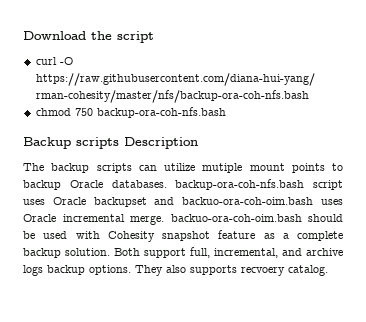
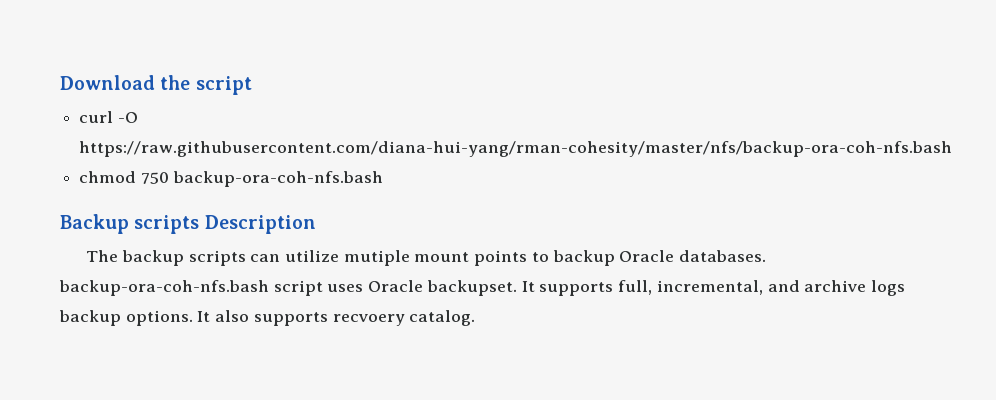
- The backup scripts can utilize mutiple mount points to backup Oracle databases. backup-ora-coh-nfs.bash script uses Oracle backupset and backuo-ora-coh-oim.bash uses Oracle incremental merge. backuo-ora-coh-oim.bash should be used with Cohesity snapshot feature as a complete backup solution. Both support full, incremental, and archive logs backup options.
+ The backup scripts can utilize mutiple mount points to backup Oracle databases. backup-ora-coh-nfs.bash script uses Oracle backupset. It supports full, incremental, and archive logs backup options.
- They also supports recvoery catalog.
+ It also supports recvoery catalog.

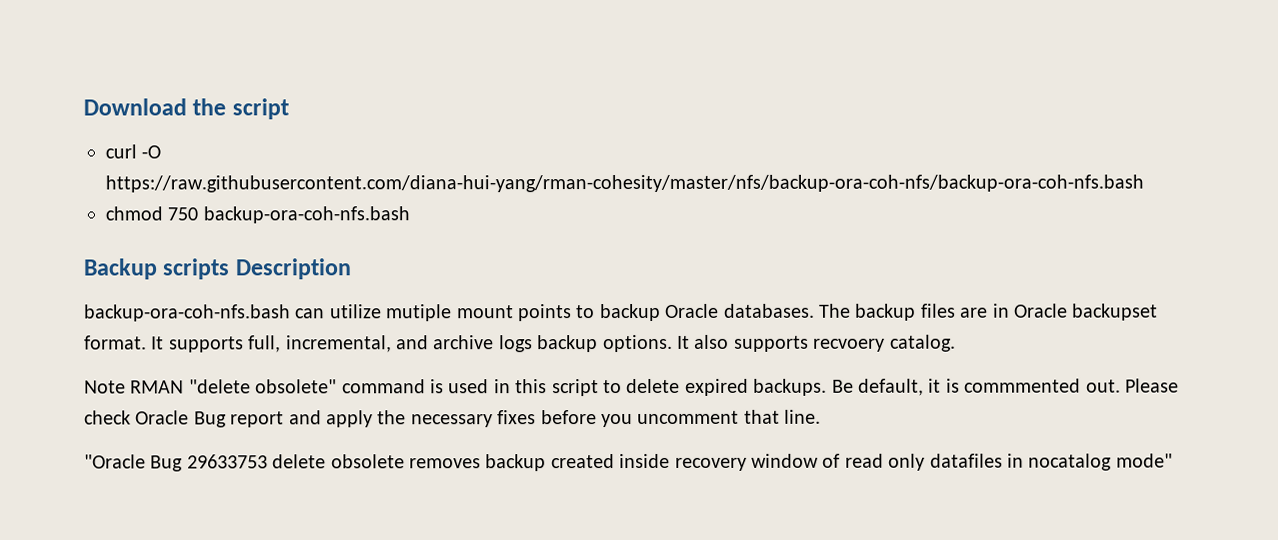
- curl -O https://raw.githubusercontent.com/diana-hui-yang/rman-cohesity/master/nfs/backup-ora-coh-nfs.bash
+ curl -O https://raw.githubusercontent.com/diana-hui-yang/rman-cohesity/master/nfs/backup-ora-coh-nfs/backup-ora-coh-nfs.bash
- The backup scripts can utilize mutiple mount points to backup Oracle databases. backup-ora-coh-nfs.bash script uses Oracle backupset.
+ backup-ora-coh-nfs.bash can utilize mutiple mount points to backup Oracle databases. The backup files are in Oracle backupset format.
+ Note RMAN "delete obsolete" command is used in this script to delete expired backups. Be default, it is commmented out. Please check Oracle Bug report and apply the necessary fixes before you uncomment that line.
+ "Oracle Bug 29633753 delete obsolete removes backup created inside recovery window of read only datafiles in nocatalog mode"

